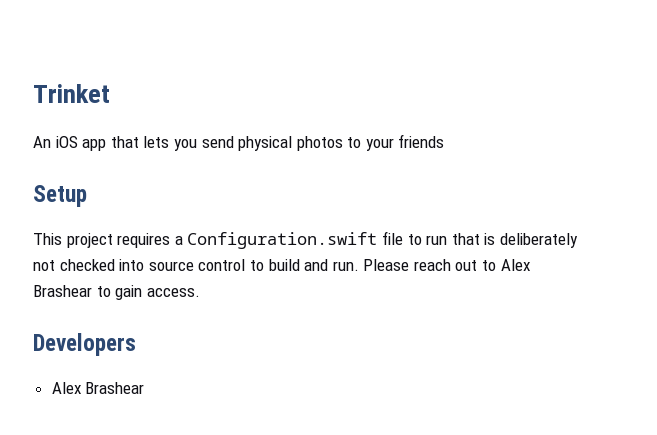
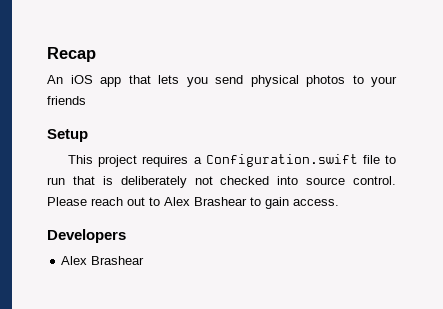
- Trinket
+ Recap
- This project requires a Configuration.swift file to run that is deliberately not checked into source control to build and run.
+ This project requires a Configuration.swift file to run that is deliberately not checked into source control.

